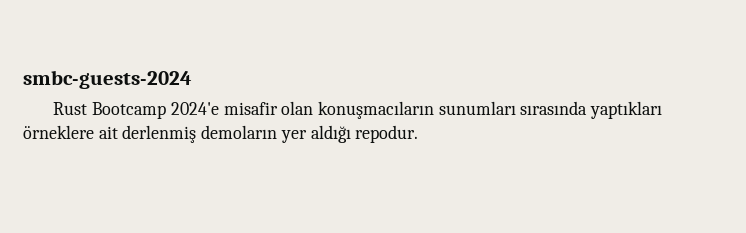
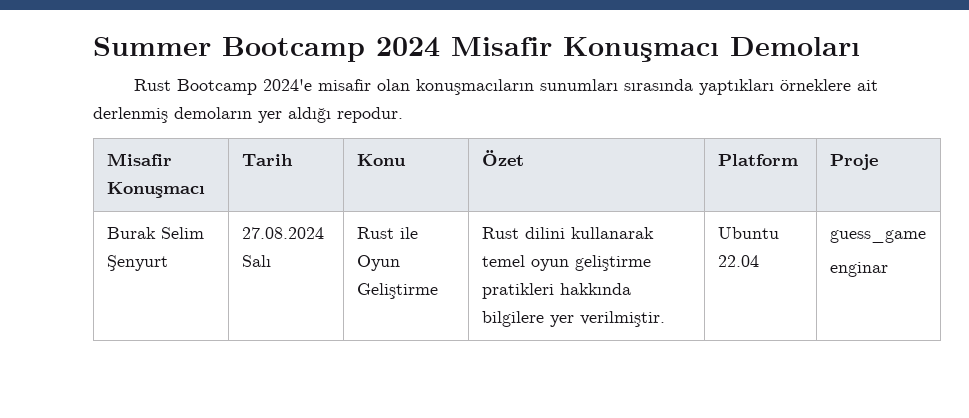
- smbc-guests-2024
+ Summer Bootcamp 2024 Misafir Konuşmacı Demoları
+ Misafir Konuşmacı | Tarih | Konu | Özet | Platform | Proje
+ Burak Selim Şenyurt | 27.08.2024 Salı | Rust ile Oyun Geliştirme | Rust dilini kullanarak temel oyun geliştirme pratikleri hakkında bilgilere yer verilmiştir. | Ubuntu 22.04 | guess_game
+ enginar

